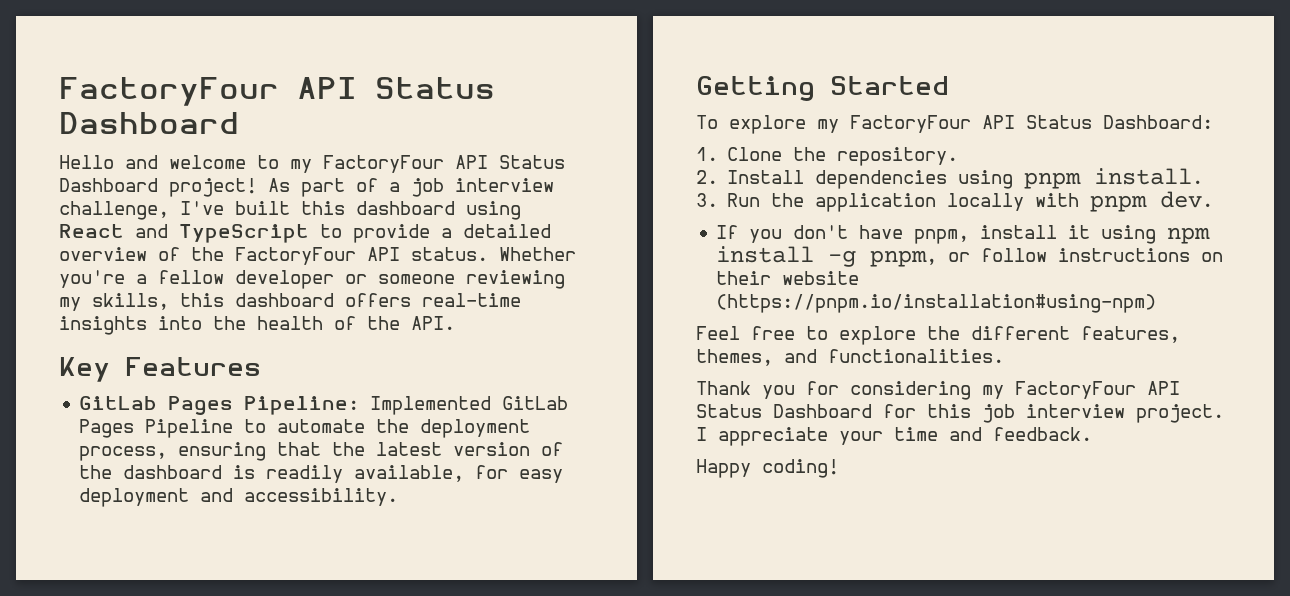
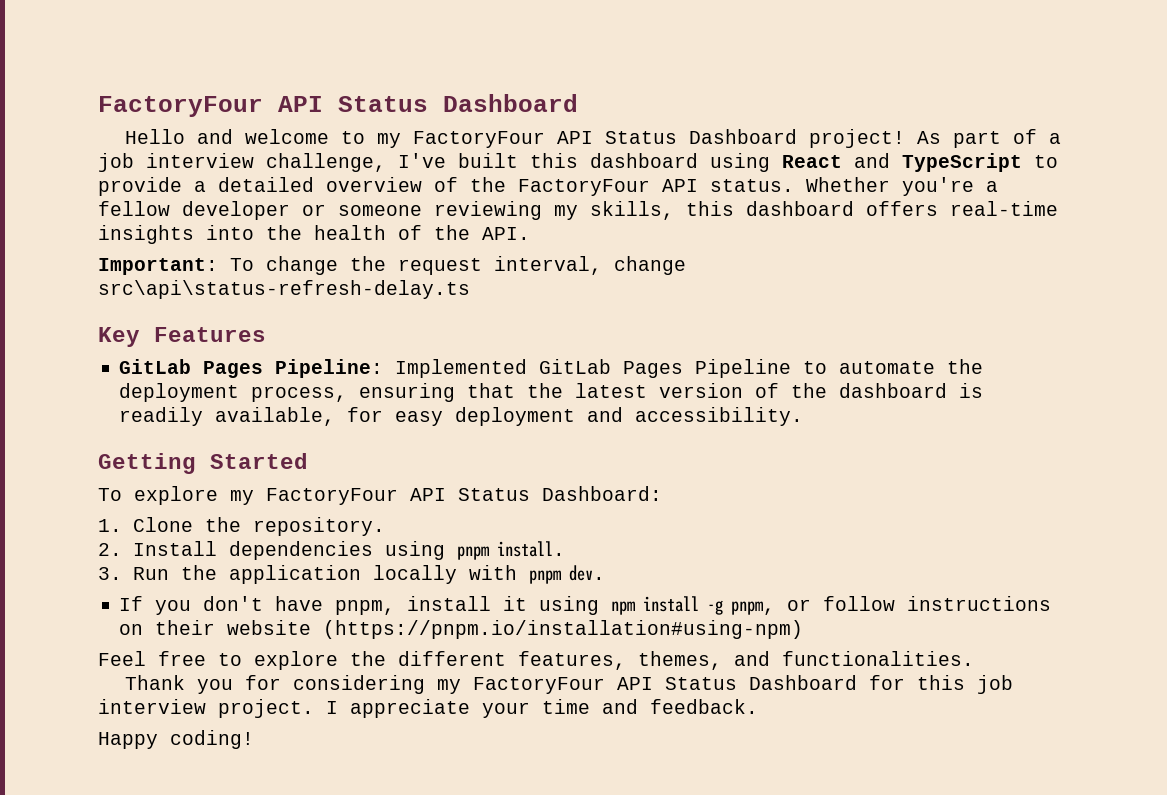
+ Important: To change the request interval, change src\api\status-refresh-delay.ts

